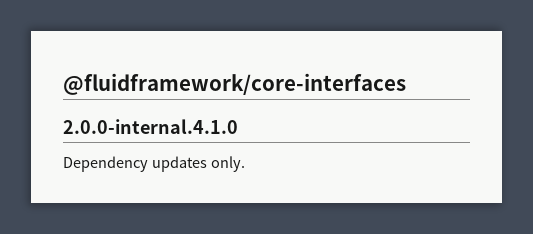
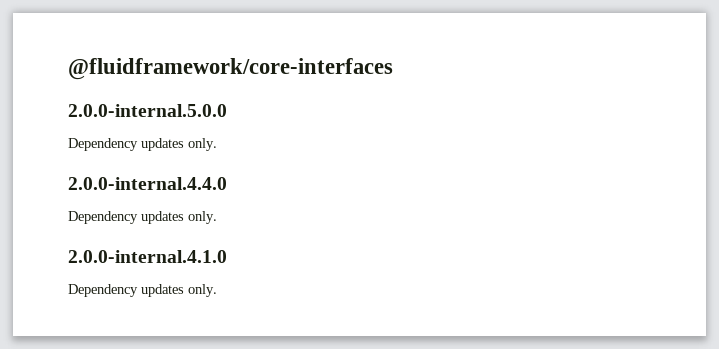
+ 2.0.0-internal.5.0.0
+ Dependency updates only.
+ 2.0.0-internal.4.4.0
+ Dependency updates only.

